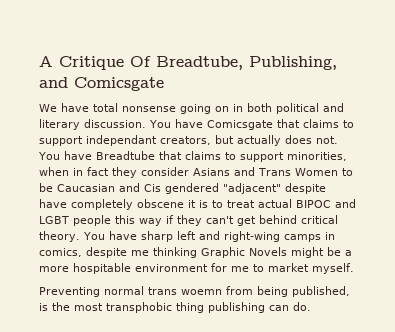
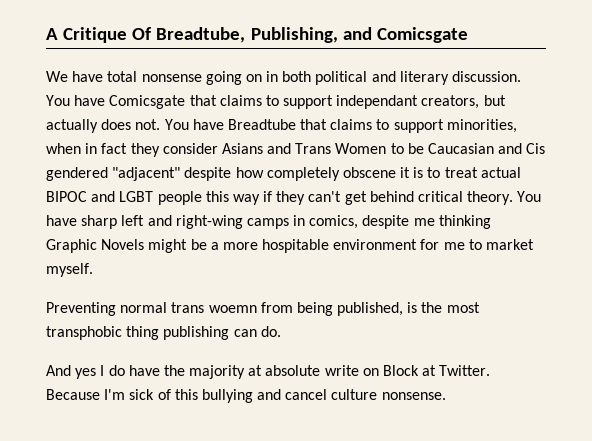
- You have Breadtube that claims to support minorities, when in fact they consider Asians and Trans Women to be Caucasian and Cis gendered "adjacent" despite have completely obscene it is to treat actual BIPOC and LGBT people this way if they can't get behind critical theory.
+ You have Breadtube that claims to support minorities, when in fact they consider Asians and Trans Women to be Caucasian and Cis gendered "adjacent" despite how completely obscene it is to treat actual BIPOC and LGBT people this way if they can't get behind critical theory.
+ And yes I do have the majority at absolute write on Block at Twitter. Because I'm sick of this bullying and cancel culture nonsense.

